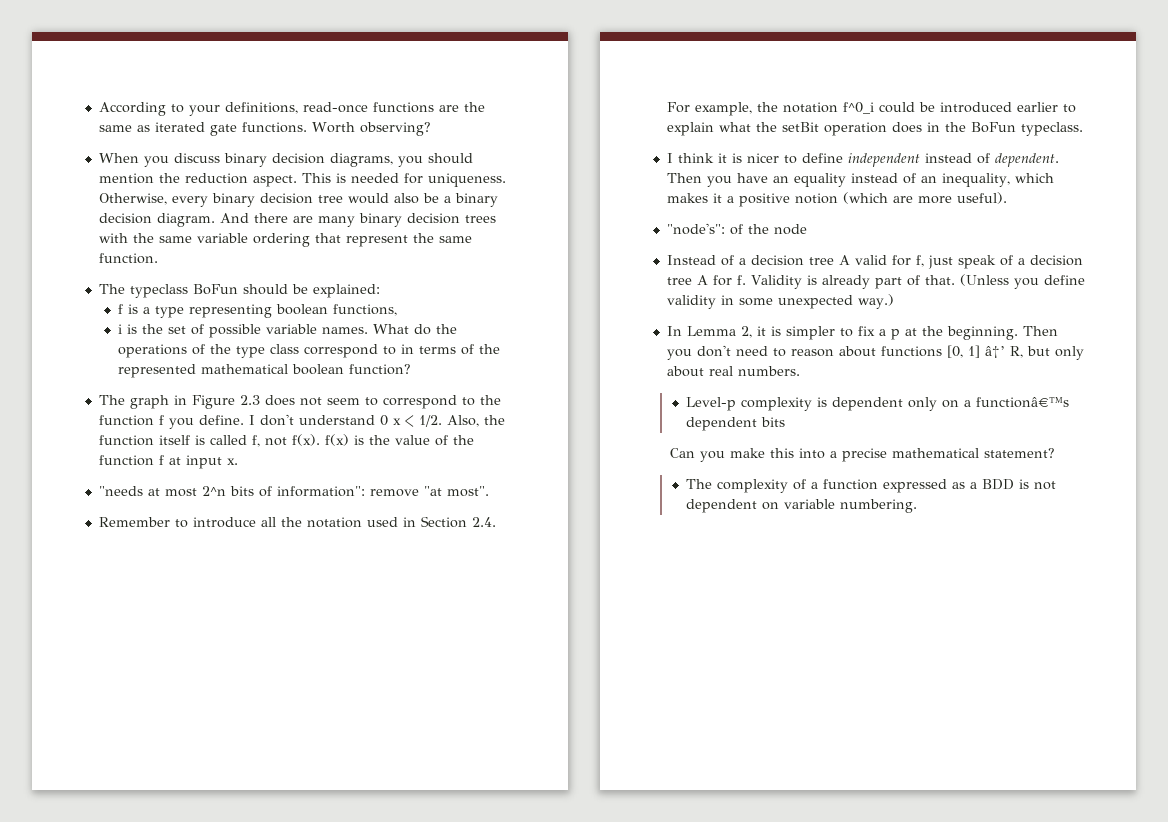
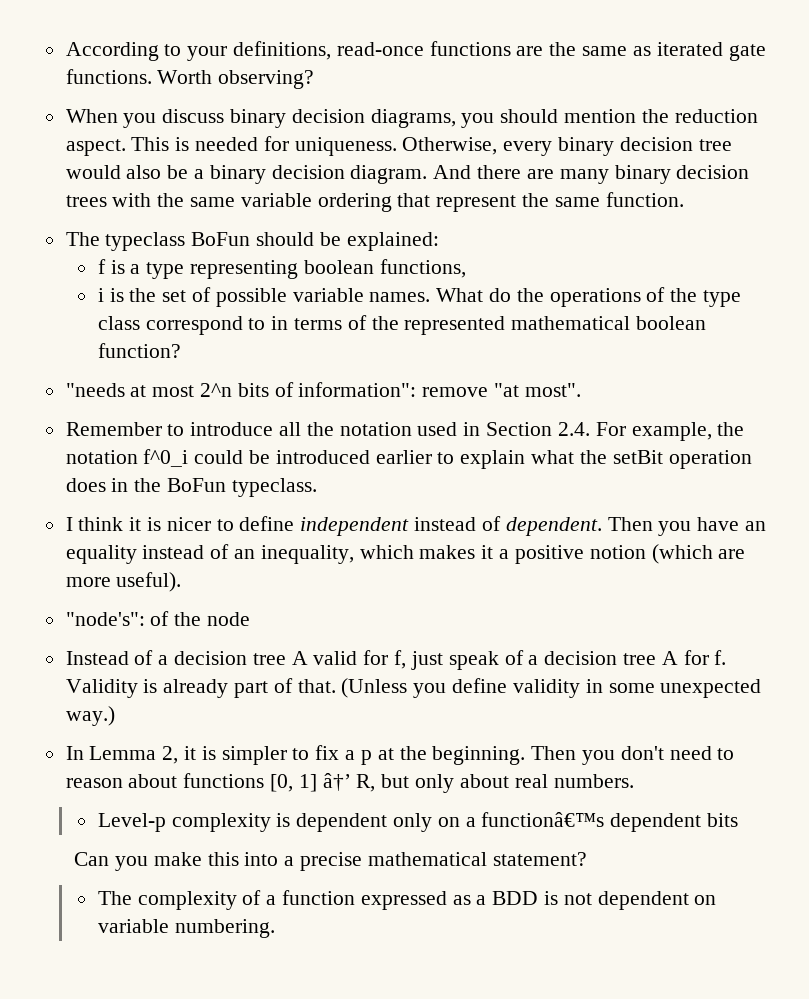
- The graph in Figure 2.3 does not seem to correspond to the function f you define. I don't understand 0 x < 1/2. Also, the function itself is called f, not f(x). f(x) is the value of the function f at input x.

